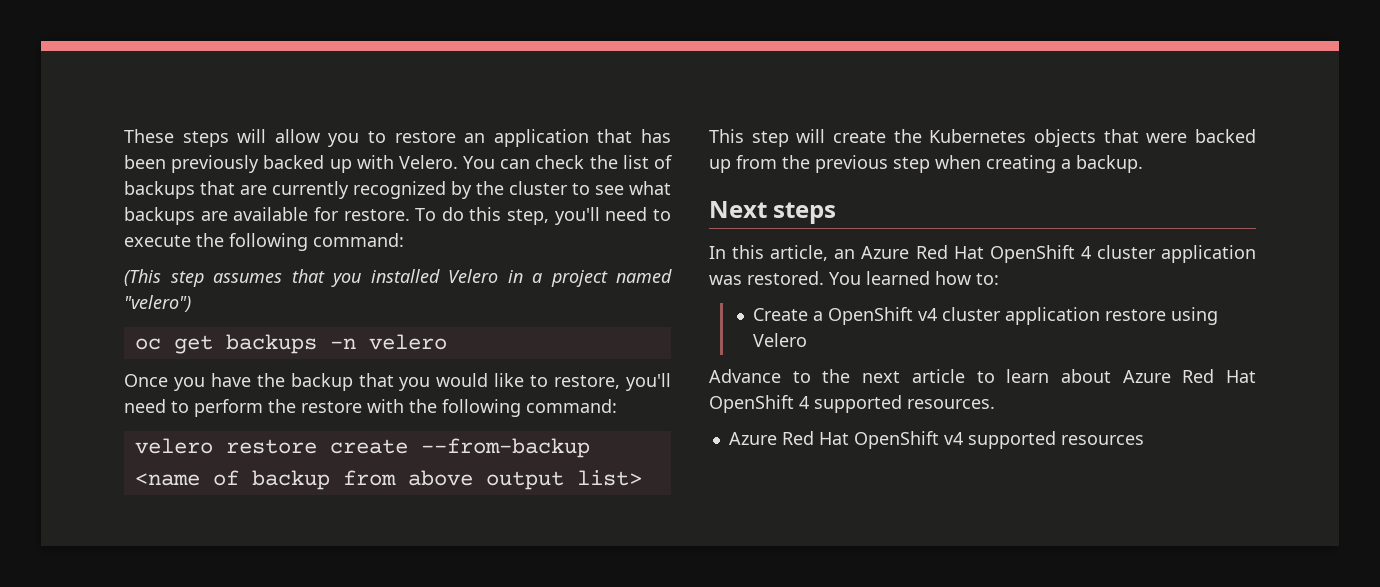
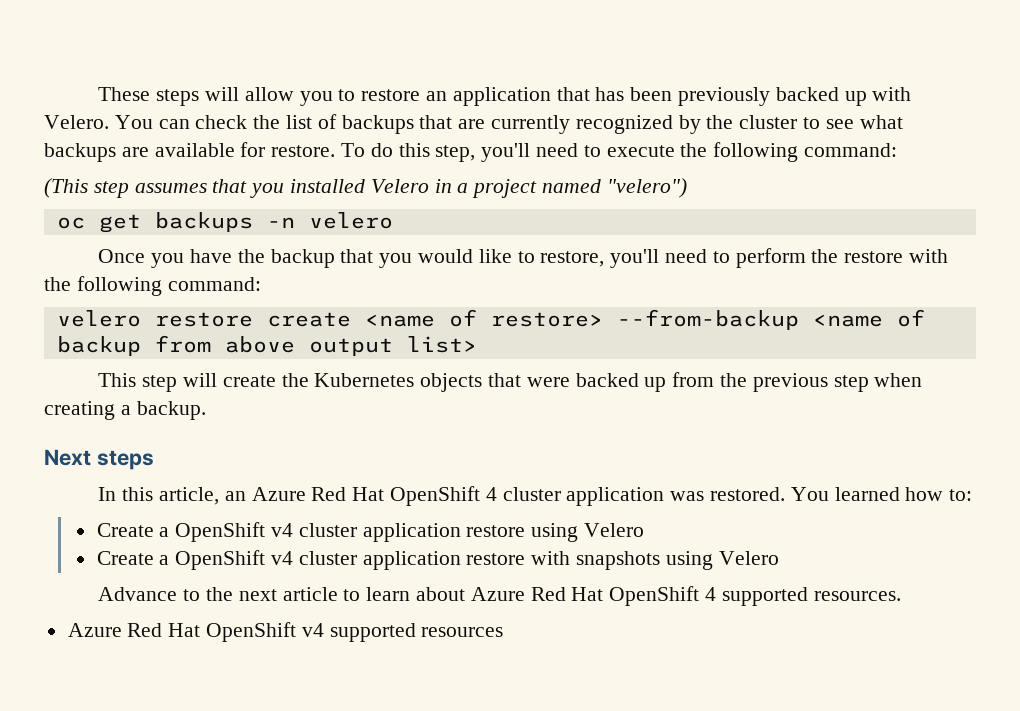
- velero restore create --from-backup <name of backup from above output list>
+ velero restore create <name of restore> --from-backup <name of backup from above output list>
+ Create a OpenShift v4 cluster application restore with snapshots using Velero

